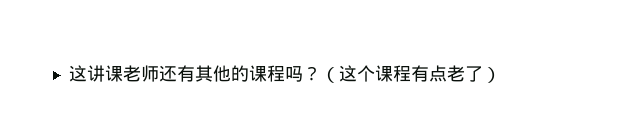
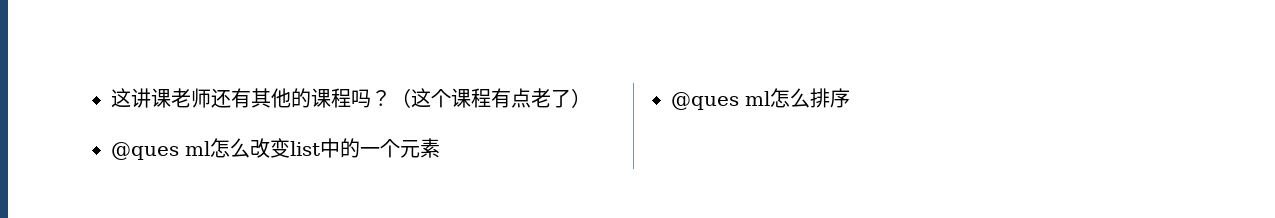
+ @ques ml怎么改变list中的一个元素
+ @ques ml怎么排序

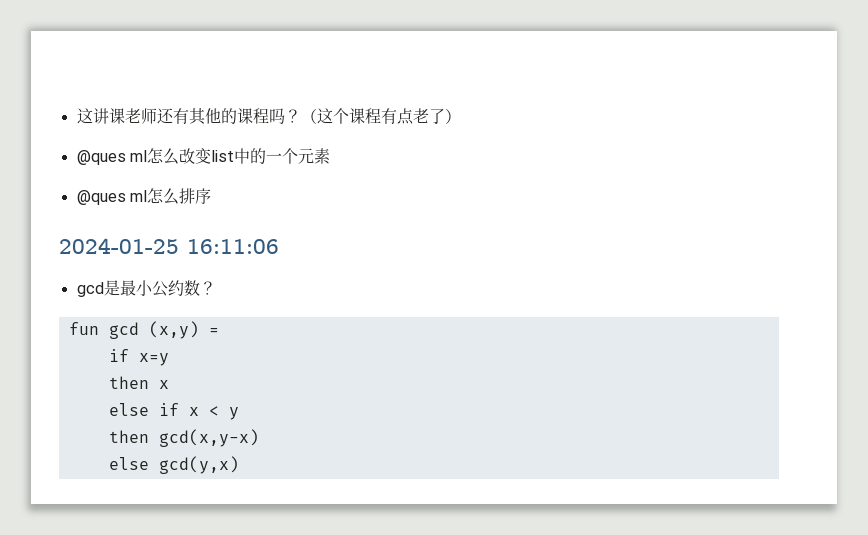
+ 2024-01-25 16:11:06
+ gcd是最小公约数？
+ fun gcd (x,y) =
+ if x=y
+ then x
+ else if x < y
+ then gcd(x,y-x)
+ else gcd(y,x)

